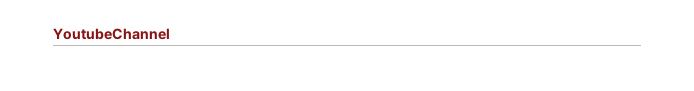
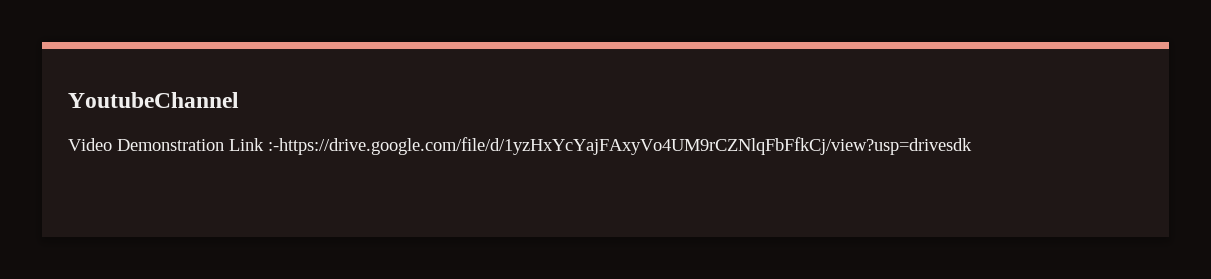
+ Video Demonstration Link :-https://drive.google.com/file/d/1yzHxYcYajFAxyVo4UM9rCZNlqFbFfkCj/view?usp=drivesdk

